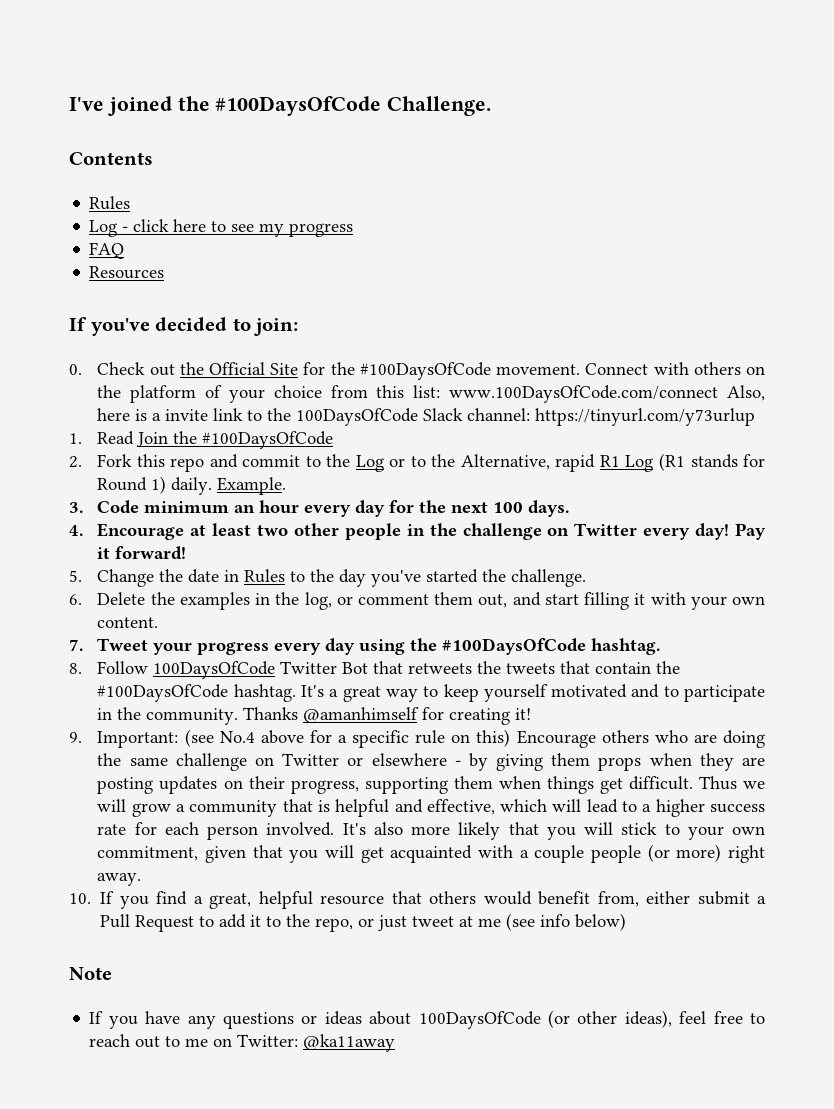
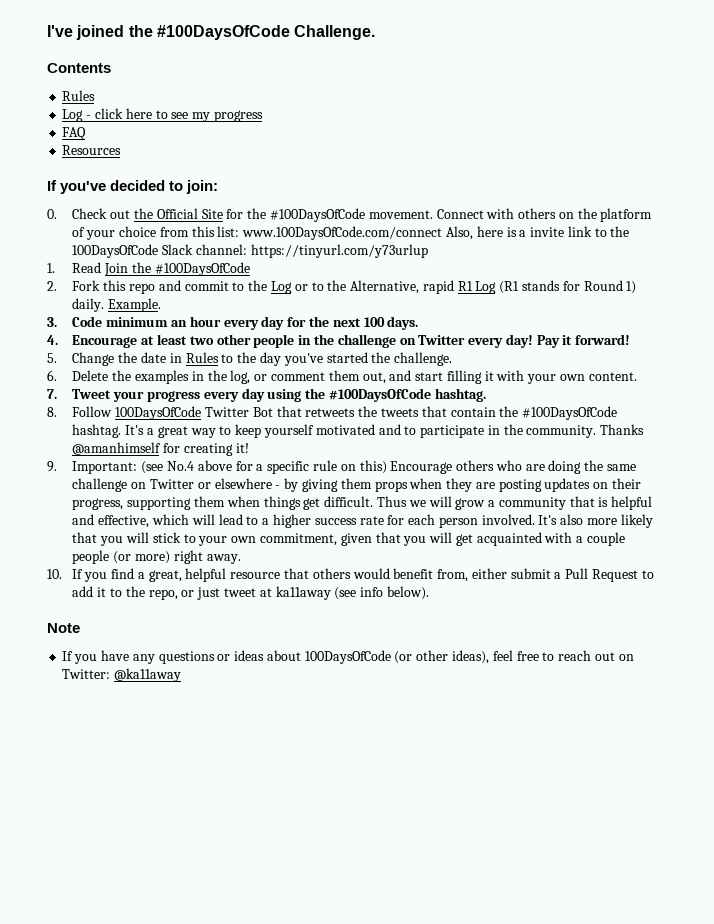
- 10. If you find a great, helpful resource that others would benefit from, either submit a Pull Request to add it to the repo, or just tweet at me (see info below)
+ 10. If you find a great, helpful resource that others would benefit from, either submit a Pull Request to add it to the repo, or just tweet at ka11away (see info below).
- If you have any questions or ideas about 100DaysOfCode (or other ideas), feel free to reach out to me on Twitter: @ka11away
+ If you have any questions or ideas about 100DaysOfCode (or other ideas), feel free to reach out on Twitter: @ka11away

